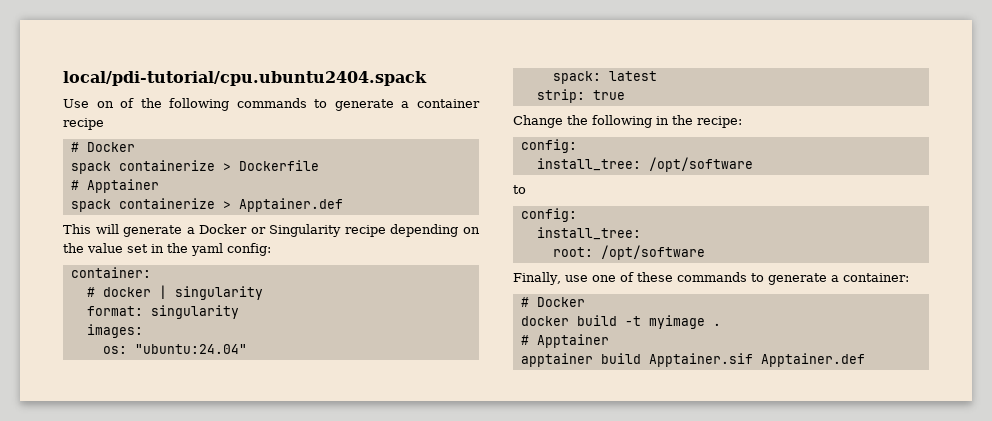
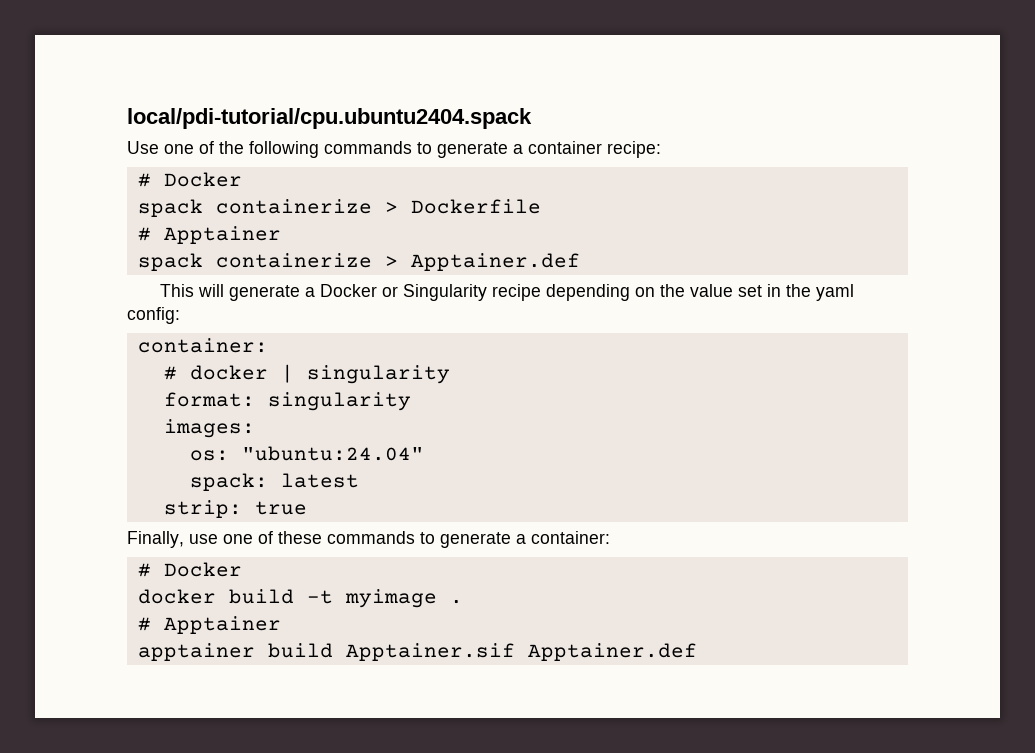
- Use on of the following commands to generate a container recipe
+ Use one of the following commands to generate a container recipe:
- Change the following in the recipe:
- config:
- install_tree: /opt/software
- to
- config:
- install_tree:
- root: /opt/software

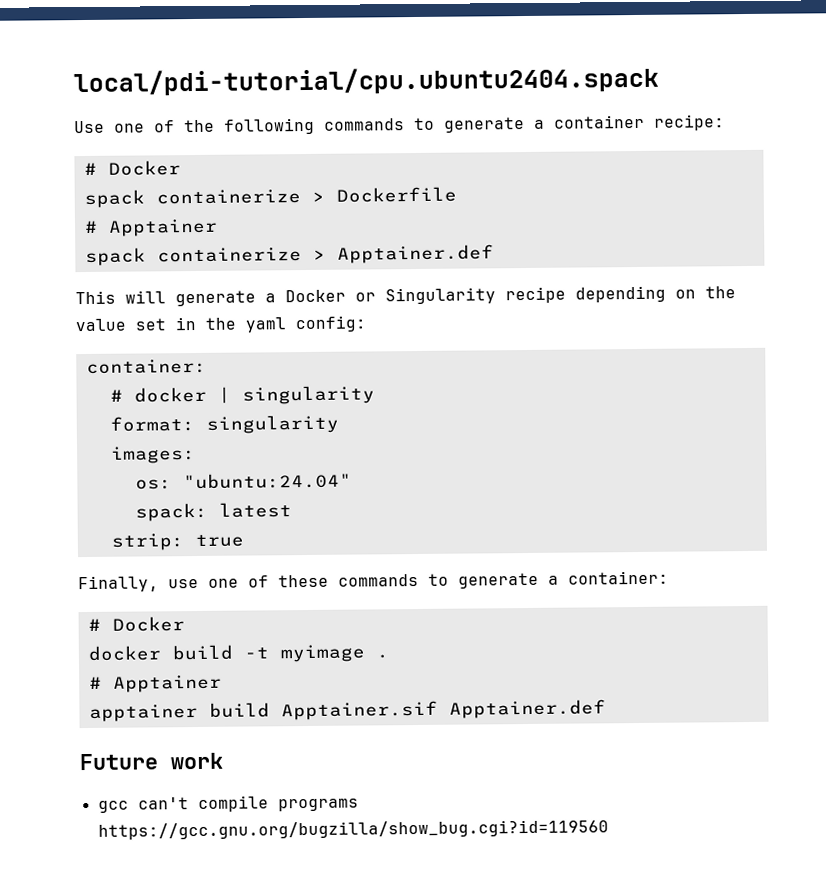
+ Future work
+ gcc can't compile programs https://gcc.gnu.org/bugzilla/show_bug.cgi?id=119560

